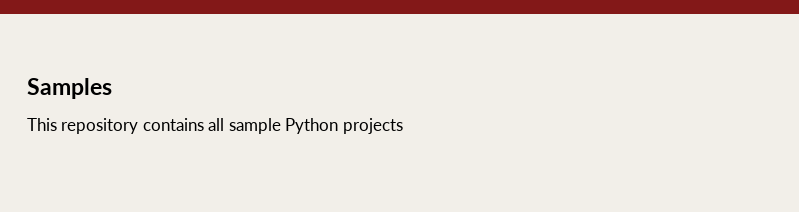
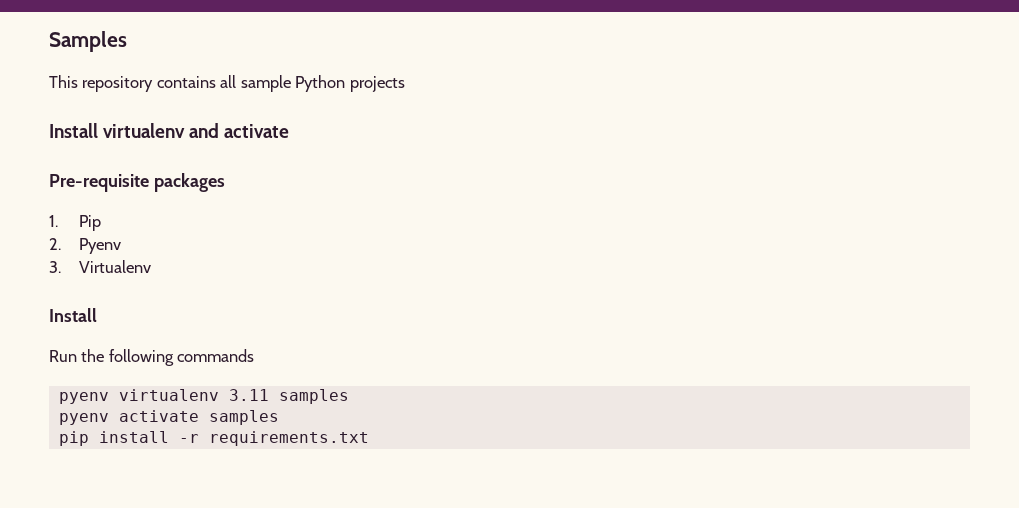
+ Install virtualenv and activate
+ Pre-requisite packages
+ 1. Pip
+ 2. Pyenv
+ 3. Virtualenv
+ Install
+ Run the following commands
+ pyenv virtualenv 3.11 samples
+ pyenv activate samples
+ pip install -r requirements.txt

